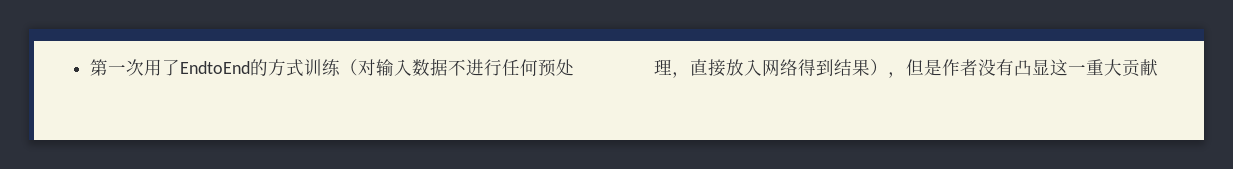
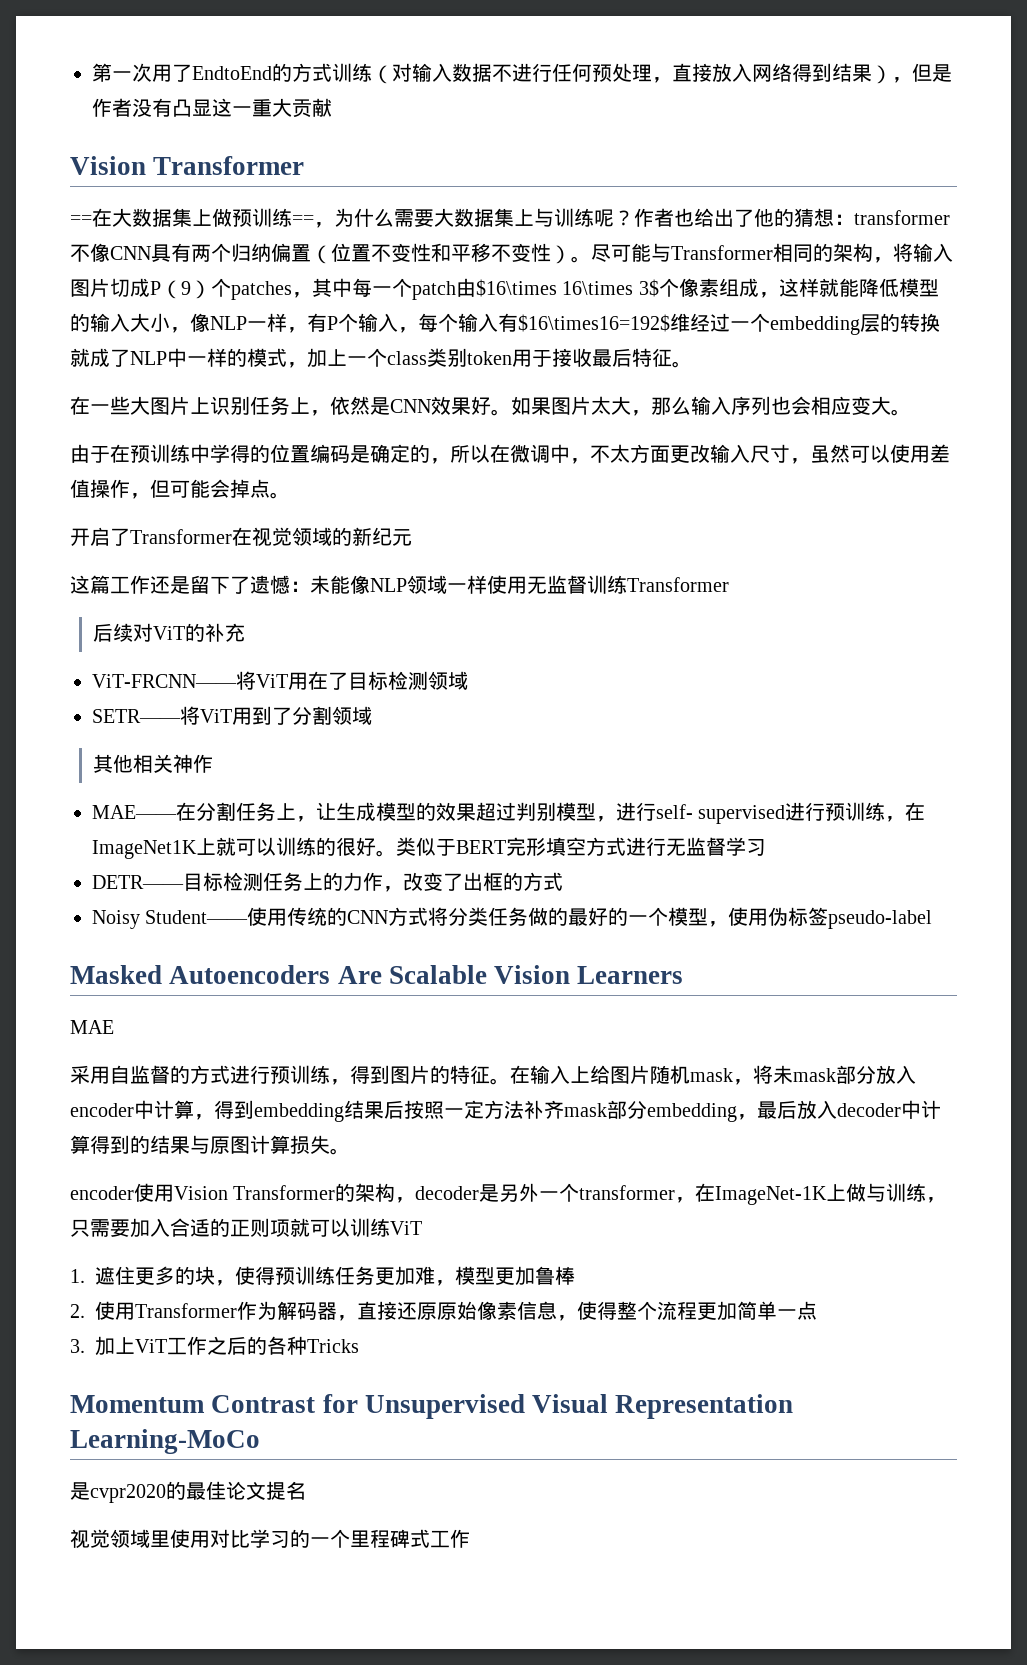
  第一次用了EndtoEnd的方式训练（对输入数据不进行任何预处理，直接放入网络得到结果），但是作者没有凸显这一重大贡献
+ Vision Transformer
+ ==在大数据集上做预训练==，为什么需要大数据集上与训练呢？作者也给出了他的猜想：transformer不像CNN具有两个归纳偏置（位置不变性和平移不变性）。尽可能与Transformer相同的架构，将输入图片切成P（9）个patches，其中每一个patch由$16\times 16\times 3$个像素组成，这样就能降低模型的输入大小，像NLP一样，有P个输入，每个输入有$16\times16=192$维经过一个embedding层的转换就成了NLP中一样的模式，加上一个class类别token用于接收最后特征。
+ 在一些大图片上识别任务上，依然是CNN效果好。如果图片太大，那么输入序列也会相应变大。
+ 由于在预训练中学得的位置编码是确定的，所以在微调中，不太方面更改输入尺寸，虽然可以使用差值操作，但可能会掉点。
+ 开启了Transformer在视觉领域的新纪元
+ 这篇工作还是留下了遗憾：未能像NLP领域一样使用无监督训练Transformer
+ 后续对ViT的补充
+ ViT-FRCNN——将ViT用在了目标检测领域
+ SETR——将ViT用到了分割领域
+ 其他相关神作
+ MAE——在分割任务上，让生成模型的效果超过判别模型，进行self- supervised进行预训练，在ImageNet1K上就可以训练的很好。类似于BERT完形填空方式进行无监督学习
+ DETR——目标检测任务上的力作，改变了出框的方式
+ Noisy Student——使用传统的CNN方式将分类任务做的最好的一个模型，使用伪标签pseudo-label
+ Masked Autoencoders Are Scalable Vision Learners
+ MAE
+ 采用自监督的方式进行预训练，得到图片的特征。在输入上给图片随机mask，将未mask部分放入encoder中计算，得到embedding结果后按照一定方法补齐mask部分embedding，最后放入decoder中计算得到的结果与原图计算损失。
+ encoder使用Vision Transformer的架构，decoder是另外一个transformer，在ImageNet-1K上做与训练，只需要加入合适的正则项就可以训练ViT
+ 1.遮住更多的块，使得预训练任务更加难，模型更加鲁棒
+ 2.使用Transformer作为解码器，直接还原原始像素信息，使得整个流程更加简单一点
+ 3.加上ViT工作之后的各种Tricks
+ Momentum Contrast for Unsupervised Visual Representation Learning-MoCo
+ 是cvpr2020的最佳论文提名
+ 视觉领域里使用对比学习的一个里程碑式工作

